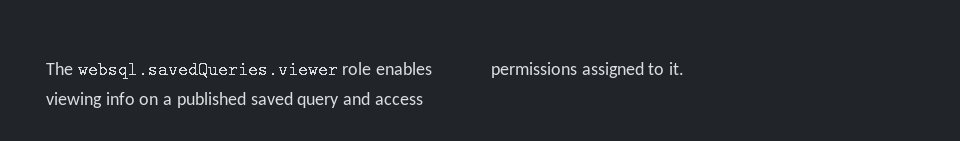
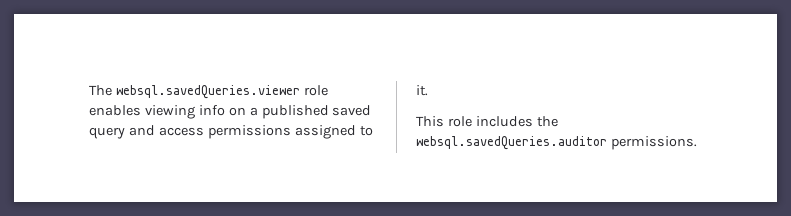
+ This role includes the websql.savedQueries.auditor permissions.

